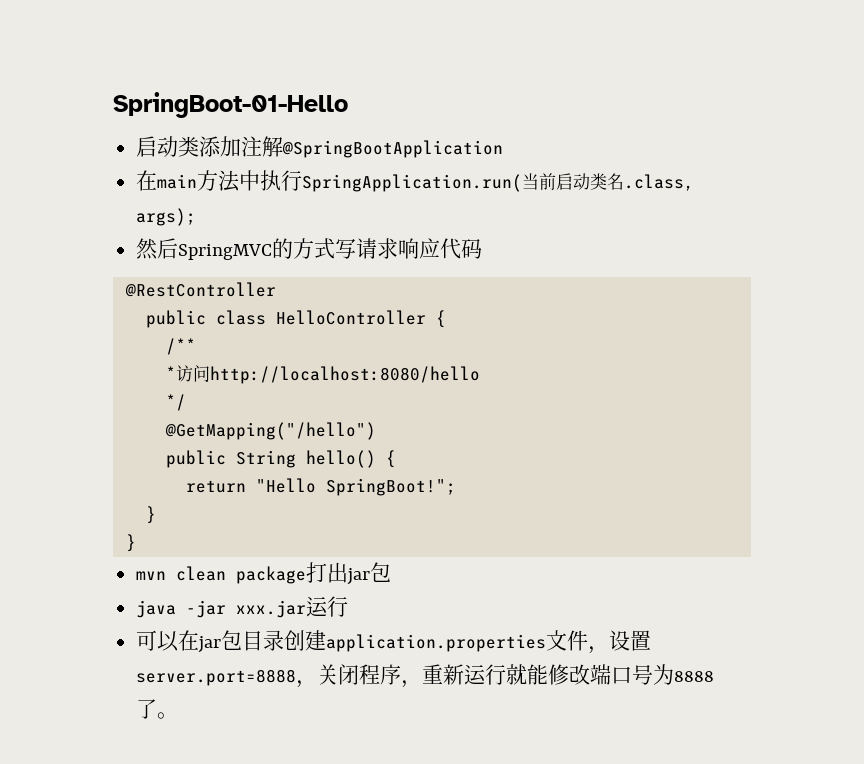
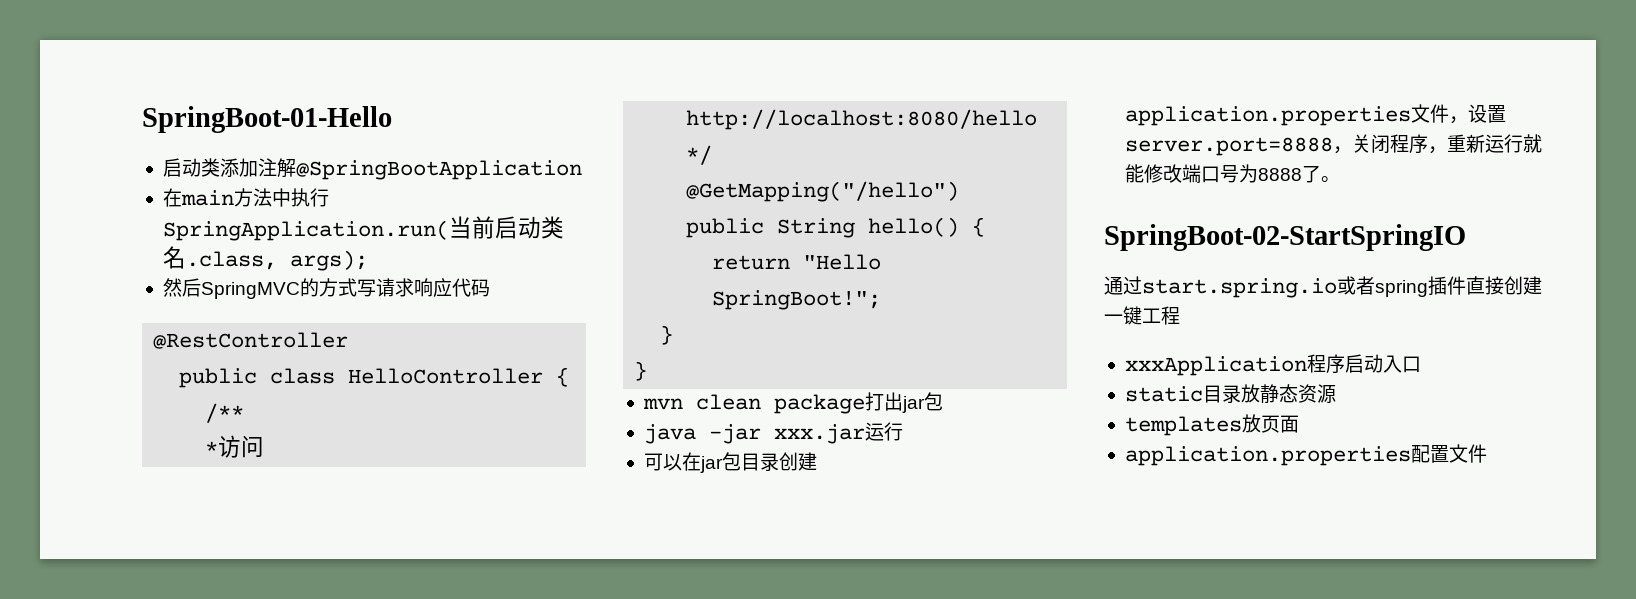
+ SpringBoot-02-StartSpringIO
+ 通过start.spring.io或者spring插件直接创建一键工程
+ xxxApplication程序启动入口
+ static目录放静态资源
+ templates放页面
+ application.properties配置文件

